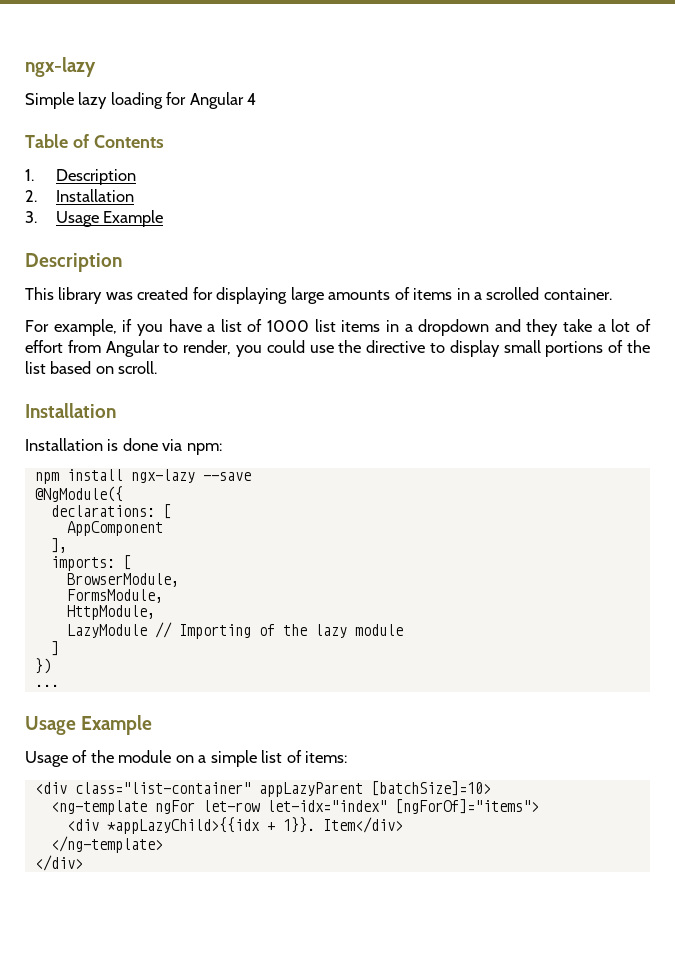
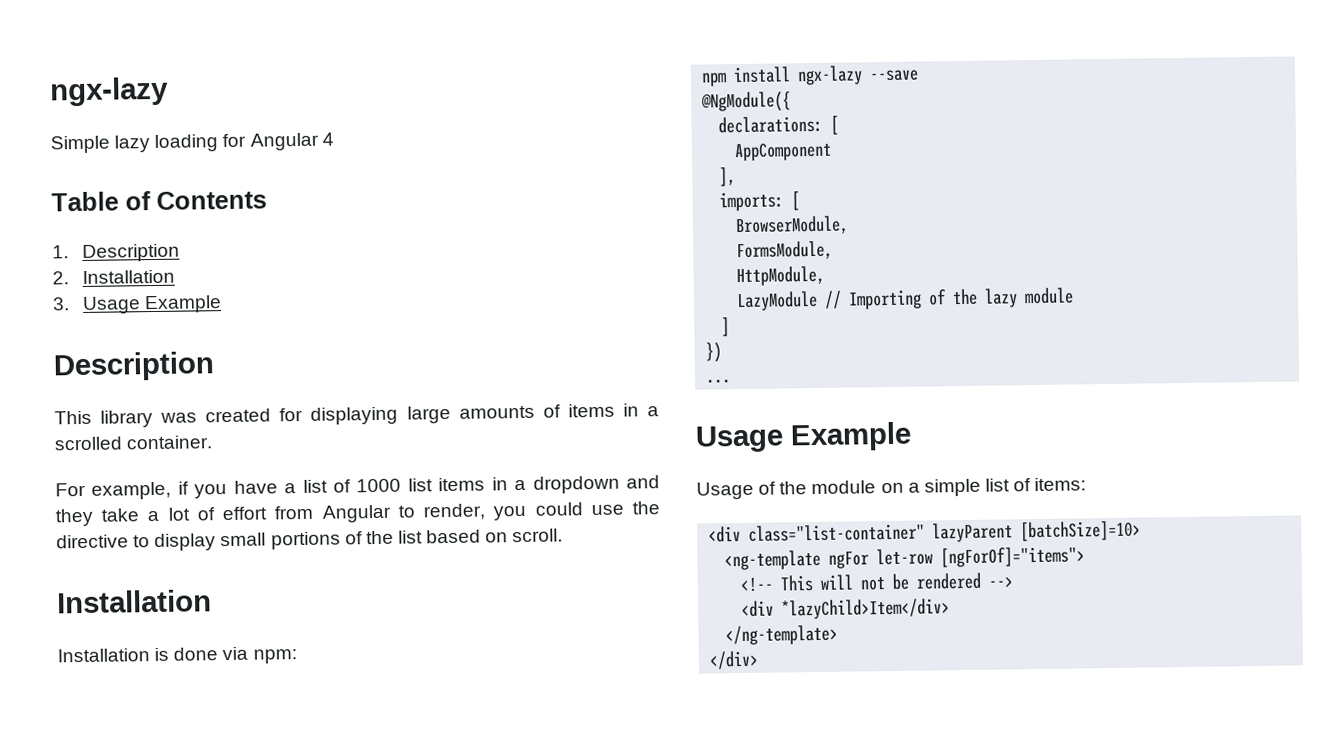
- <div class="list-container" appLazyParent [batchSize]=10>
+ <div class="list-container" lazyParent [batchSize]=10>
- <ng-template ngFor let-row let-idx="index" [ngForOf]="items">
+ <ng-template ngFor let-row [ngForOf]="items">
- <div *appLazyChild>{{idx + 1}}. Item</div>
+ <!-- This will not be rendered -->
+ <div *lazyChild>Item</div>

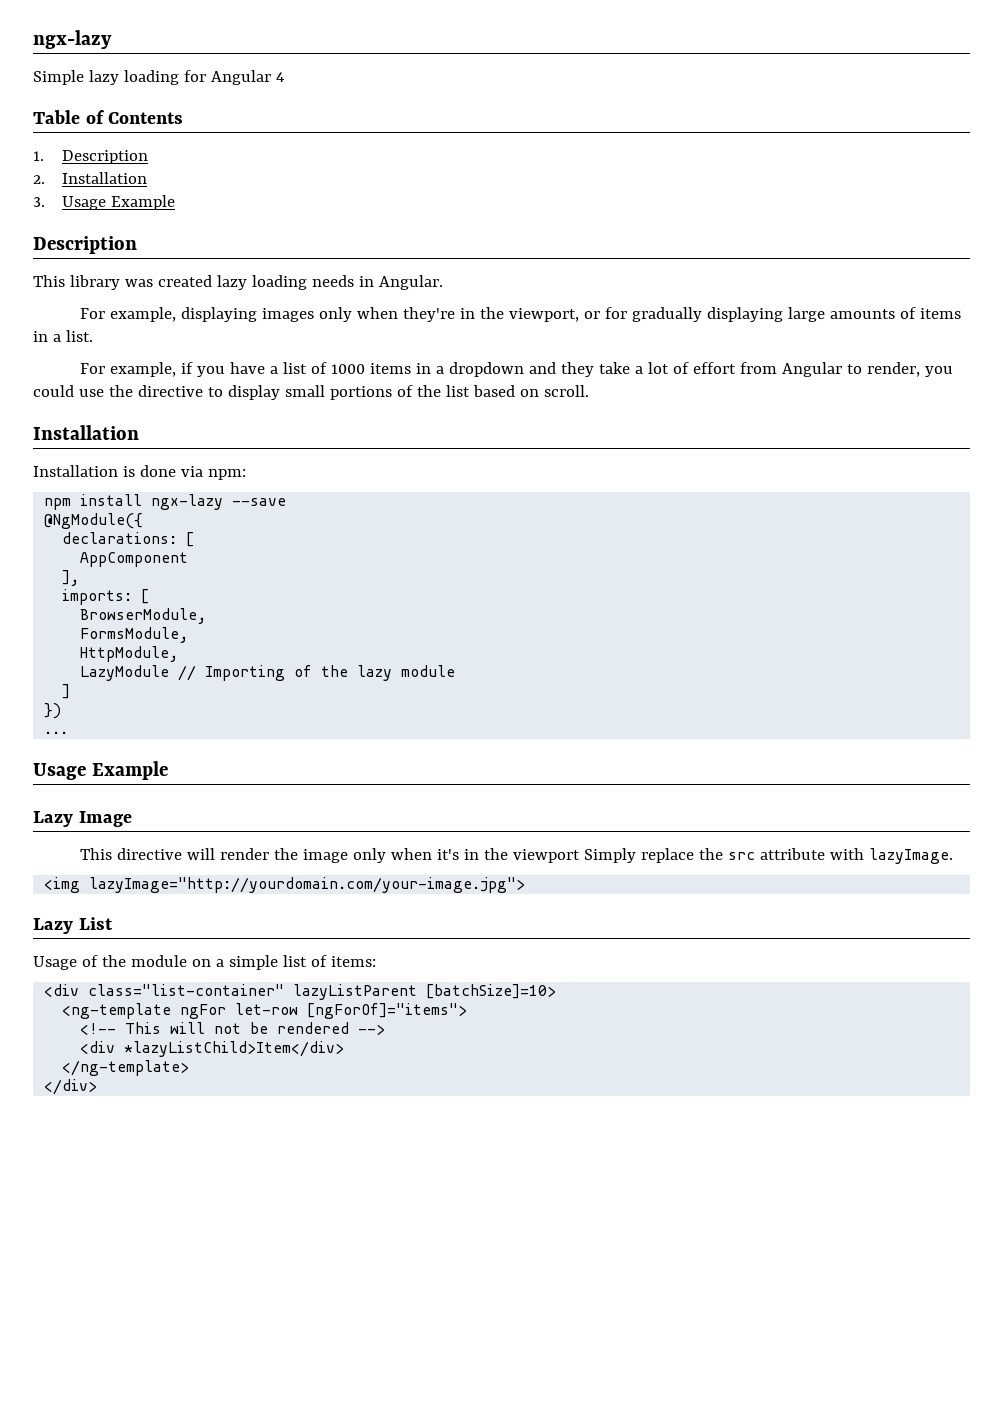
- This library was created for displaying large amounts of items in a scrolled container.
+ This library was created lazy loading needs in Angular.
+ For example, displaying images only when they're in the viewport, or for gradually displaying large amounts of items in a list.
- For example, if you have a list of 1000 list items in a dropdown and they take a lot of effort from Angular to render, you could use the directive to display small portions of the list based on scroll.
+ For example, if you have a list of 1000 items in a dropdown and they take a lot of effort from Angular to render, you could use the directive to display small portions of the list based on scroll.
+ Lazy Image
+ This directive will render the image only when it's in the viewport Simply replace the src attribute with lazyImage.
+ <img lazyImage="http://yourdomain.com/your-image.jpg">
+ Lazy List
- <div class="list-container" lazyParent [batchSize]=10>
+ <div class="list-container" lazyListParent [batchSize]=10>
- <div *lazyChild>Item</div>
+ <div *lazyListChild>Item</div>

